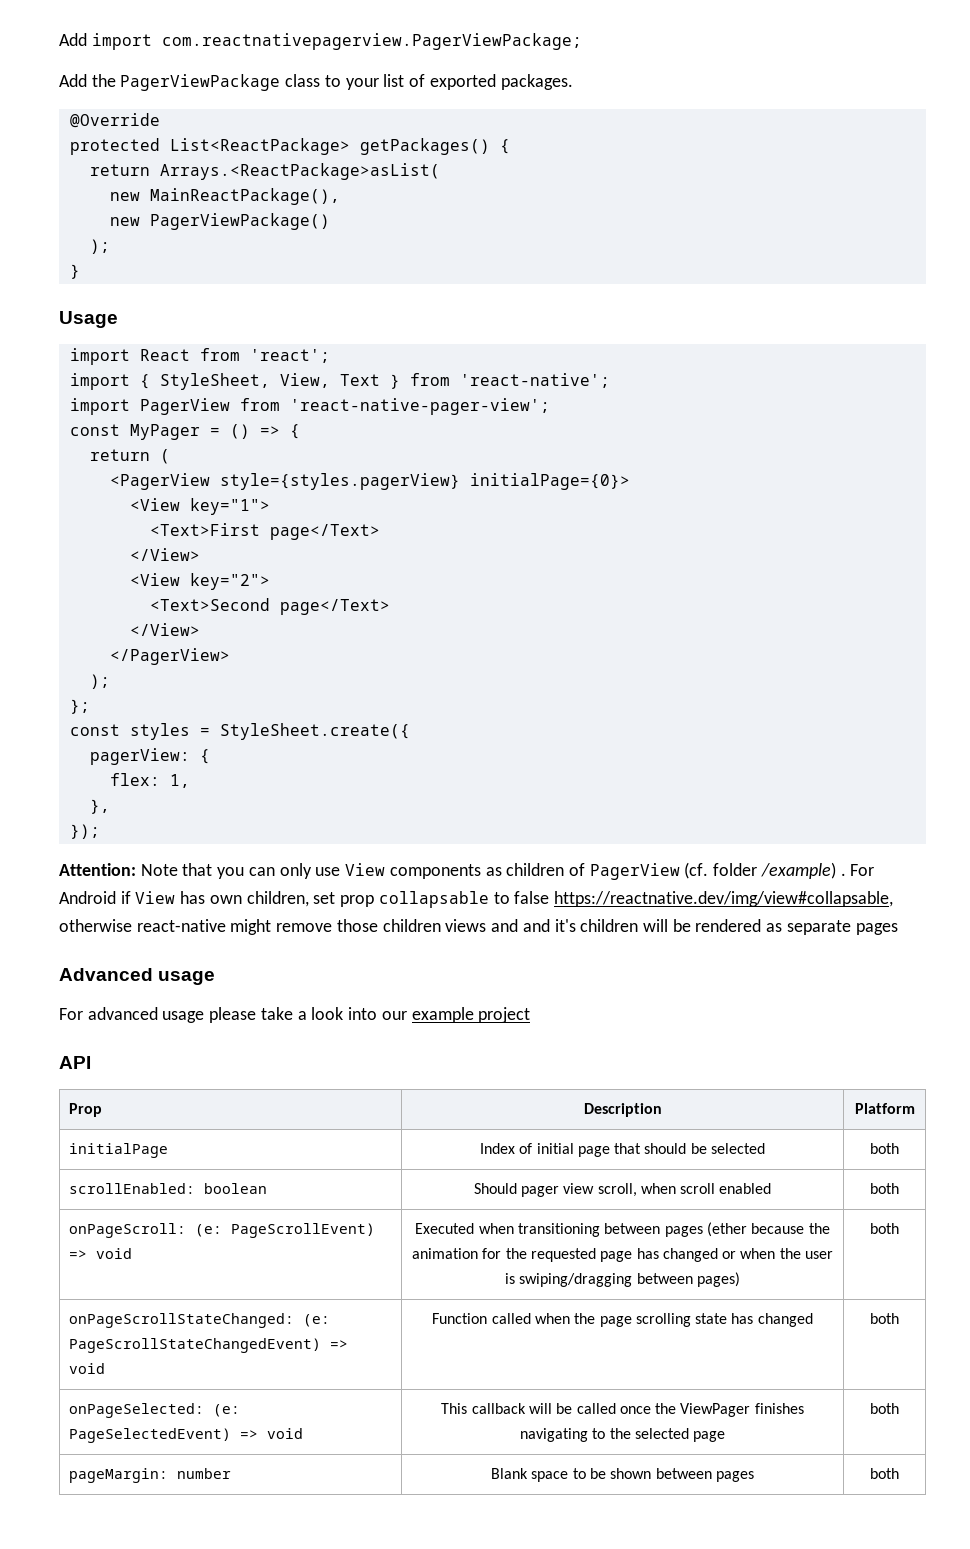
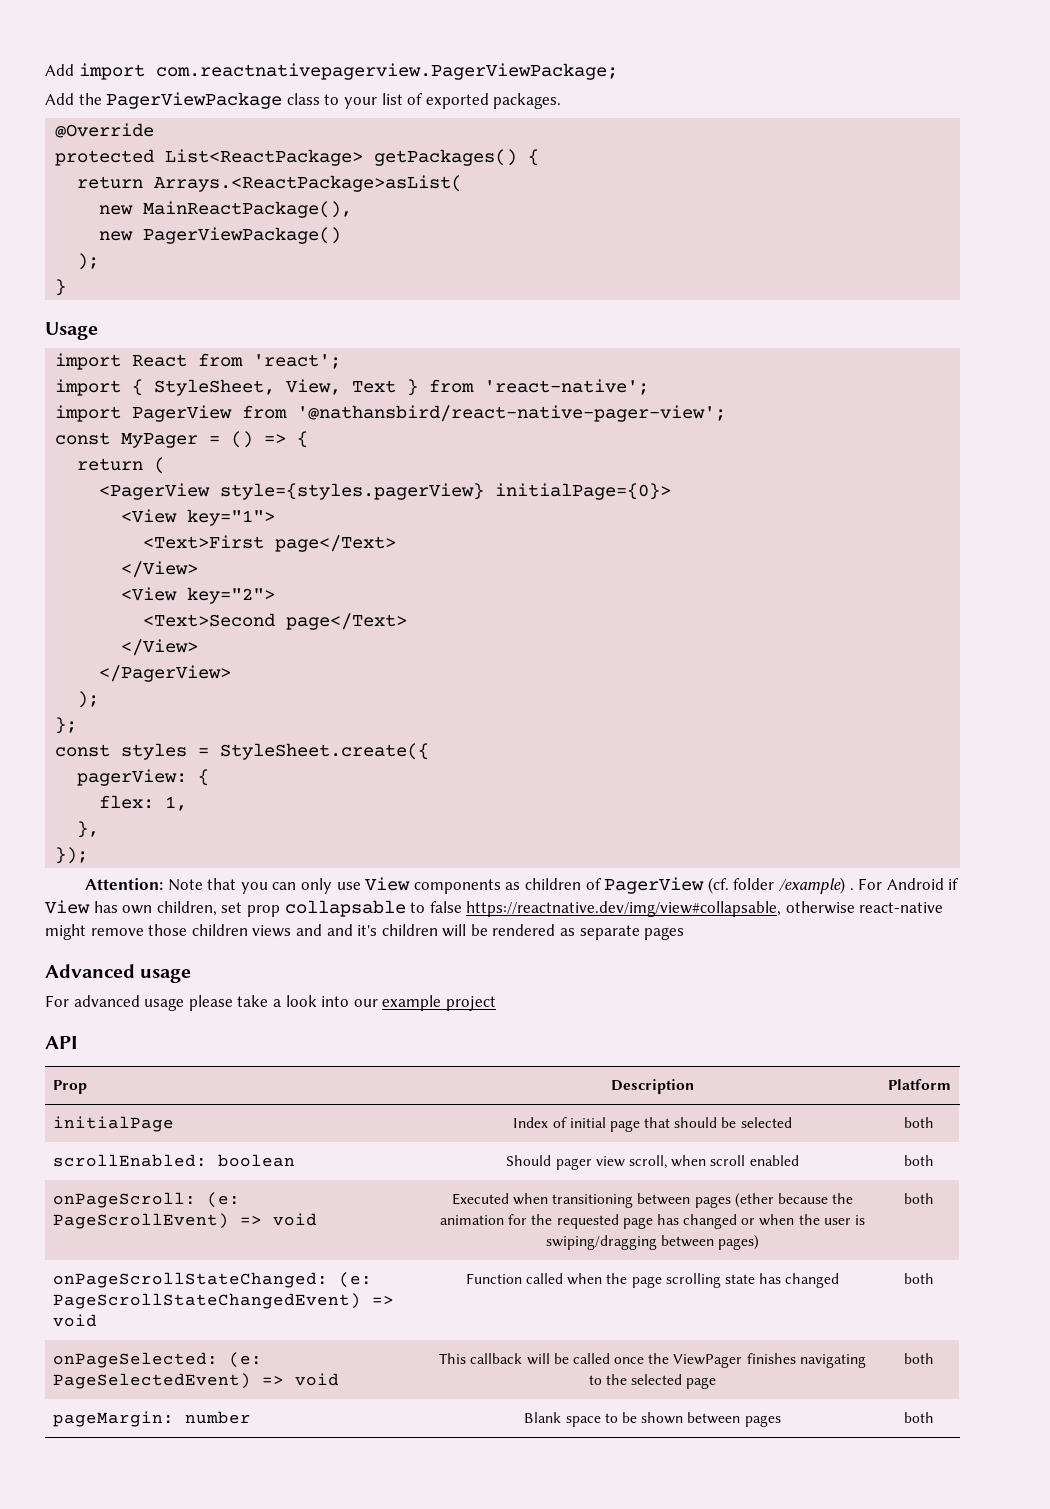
- import PagerView from 'react-native-pager-view';
+ import PagerView from '@nathansbird/react-native-pager-view';

